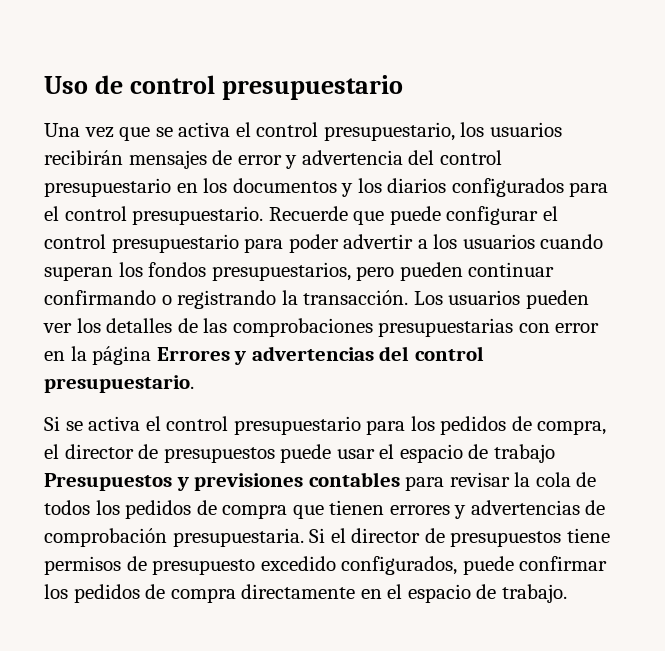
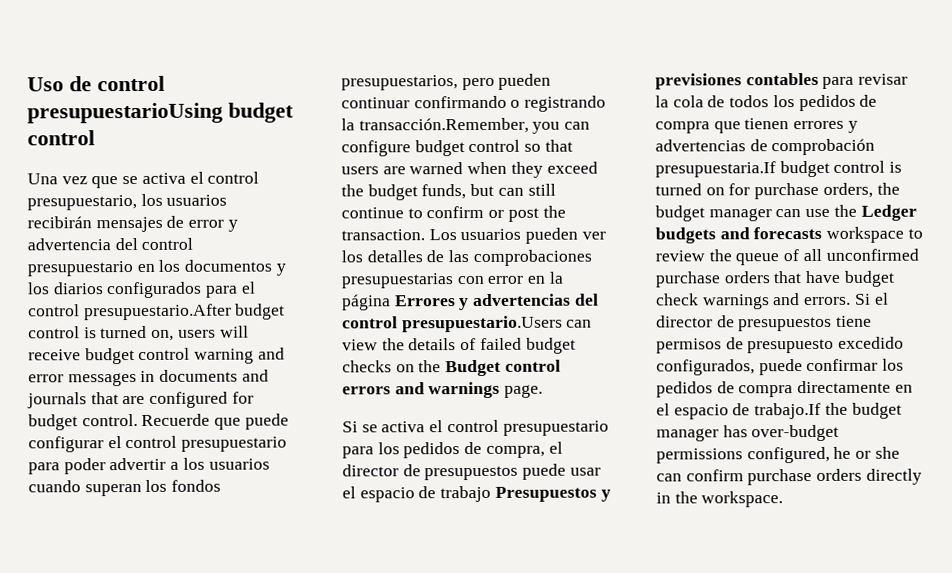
- Uso de control presupuestario
+ Uso de control presupuestarioUsing budget control
- Una vez que se activa el control presupuestario, los usuarios recibirán mensajes de error y advertencia del control presupuestario en los documentos y los diarios configurados para el control presupuestario.
+ Una vez que se activa el control presupuestario, los usuarios recibirán mensajes de error y advertencia del control presupuestario en los documentos y los diarios configurados para el control presupuestario.After budget control is turned on, users will receive budget control warning and error messages in documents and journals that are configured for budget control.
- Recuerde que puede configurar el control presupuestario para poder advertir a los usuarios cuando superan los fondos presupuestarios, pero pueden continuar confirmando o registrando la transacción.
+ Recuerde que puede configurar el control presupuestario para poder advertir a los usuarios cuando superan los fondos presupuestarios, pero pueden continuar confirmando o registrando la transacción.Remember, you can configure budget control so that users are warned when they exceed the budget funds, but can still continue to confirm or post the transaction.
- Los usuarios pueden ver los detalles de las comprobaciones presupuestarias con error en la página Errores y advertencias del control presupuestario.
+ Los usuarios pueden ver los detalles de las comprobaciones presupuestarias con error en la página Errores y advertencias del control presupuestario.Users can view the details of failed budget checks on the Budget control errors and warnings page.
- Si se activa el control presupuestario para los pedidos de compra, el director de presupuestos puede usar el espacio de trabajo Presupuestos y previsiones contables para revisar la cola de todos los pedidos de compra que tienen errores y advertencias de comprobación presupuestaria.
+ Si se activa el control presupuestario para los pedidos de compra, el director de presupuestos puede usar el espacio de trabajo Presupuestos y previsiones contables para revisar la cola de todos los pedidos de compra que tienen errores y advertencias de comprobación presupuestaria.If budget control is turned on for purchase orders, the budget manager can use the Ledger budgets and forecasts workspace to review the queue of all unconfirmed purchase orders that have budget check warnings and errors.
- Si el director de presupuestos tiene permisos de presupuesto excedido configurados, puede confirmar los pedidos de compra directamente en el espacio de trabajo.
+ Si el director de presupuestos tiene permisos de presupuesto excedido configurados, puede confirmar los pedidos de compra directamente en el espacio de trabajo.If the budget manager has over-budget permissions configured, he or she can confirm purchase orders directly in the workspace.

